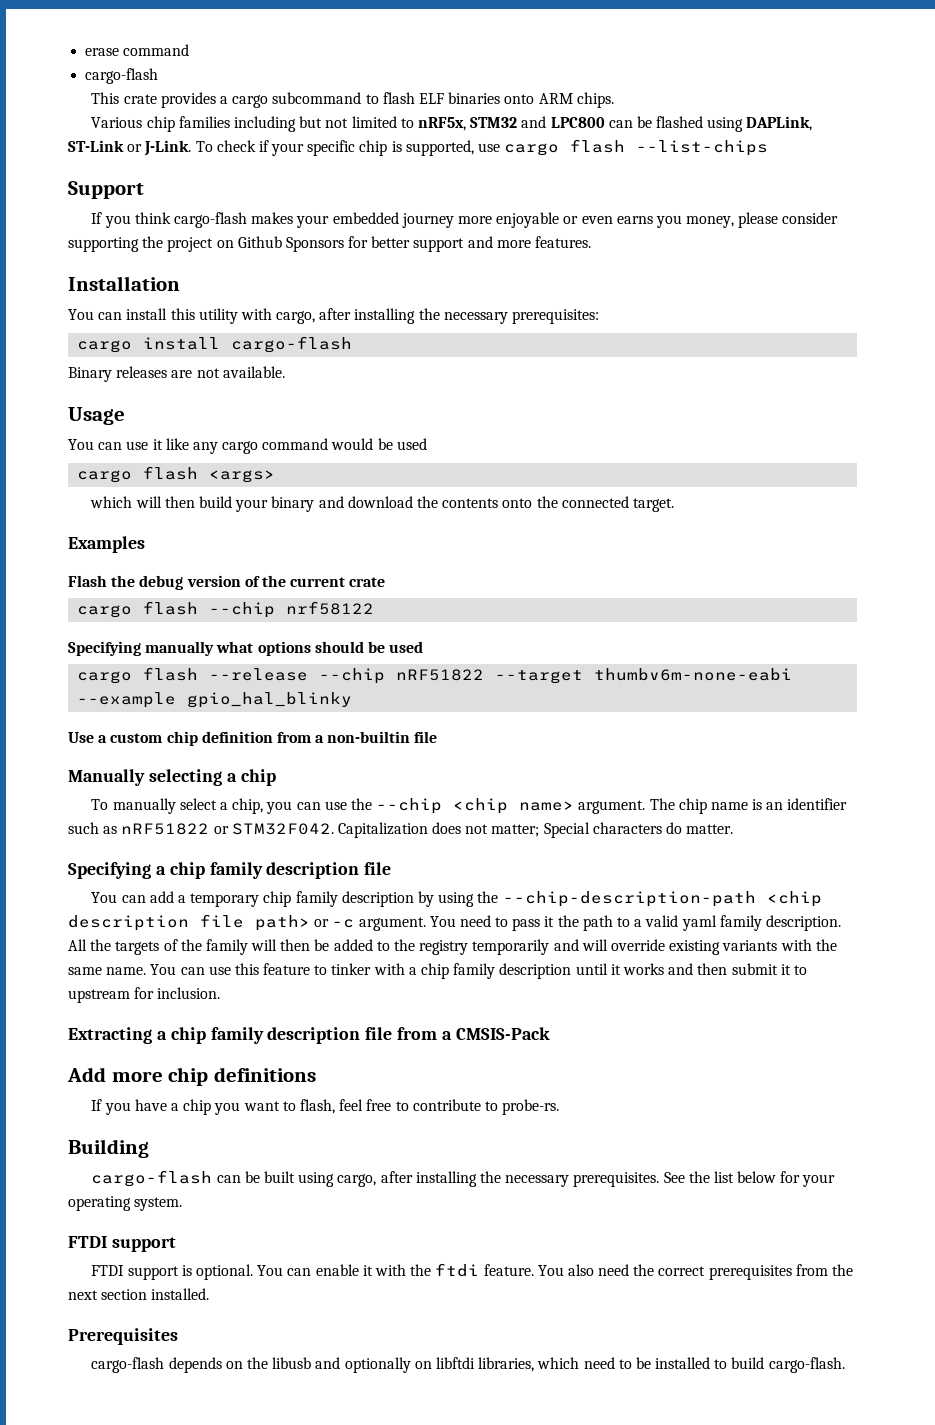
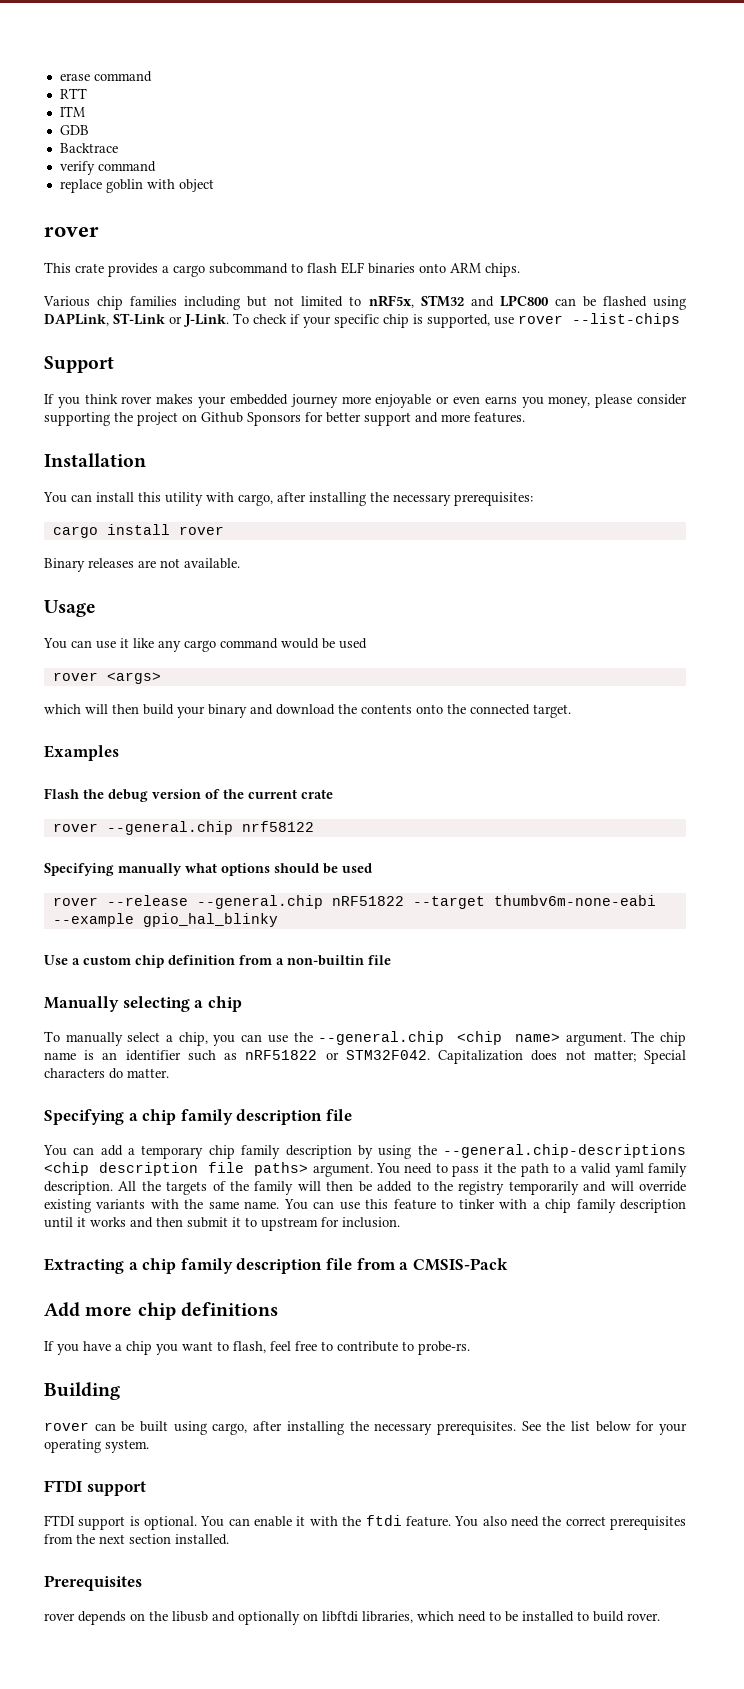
  erase command
- cargo-flash
+ RTT
+ ITM
+ GDB
+ Backtrace
+ verify command
+ replace goblin with object
+ rover
- To check if your specific chip is supported, use cargo flash --list-chips
+ To check if your specific chip is supported, use rover --list-chips
- If you think cargo-flash makes your embedded journey more enjoyable or even earns you money, please consider supporting the project on Github Sponsors for better support and more features.
+ If you think rover makes your embedded journey more enjoyable or even earns you money, please consider supporting the project on Github Sponsors for better support and more features.
- cargo install cargo-flash
+ cargo install rover
- cargo flash <args>
+ rover <args>
- cargo flash --chip nrf58122
+ rover --general.chip nrf58122
- cargo flash --release --chip nRF51822 --target thumbv6m-none-eabi --example gpio_hal_blinky
+ rover --release --general.chip nRF51822 --target thumbv6m-none-eabi --example gpio_hal_blinky
- To manually select a chip, you can use the --chip <chip name> argument.
+ To manually select a chip, you can use the --general.chip <chip name> argument.
- You can add a temporary chip family description by using the --chip-description-path <chip description file path> or -c argument.
+ You can add a temporary chip family description by using the --general.chip-descriptions <chip description file paths> argument.
- cargo-flash can be built using cargo, after installing the necessary prerequisites.
+ rover can be built using cargo, after installing the necessary prerequisites.
- cargo-flash depends on the libusb and optionally on libftdi libraries, which need to be installed to build cargo-flash.
+ rover depends on the libusb and optionally on libftdi libraries, which need to be installed to build rover.

